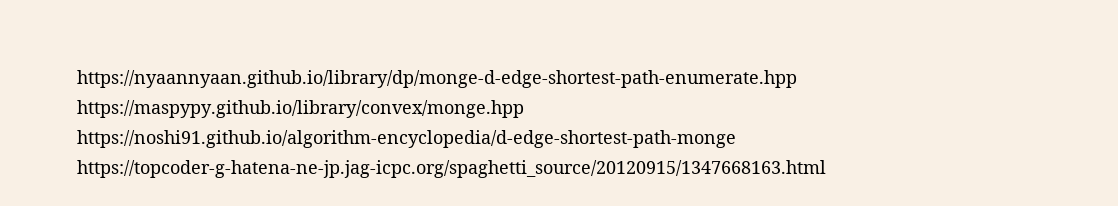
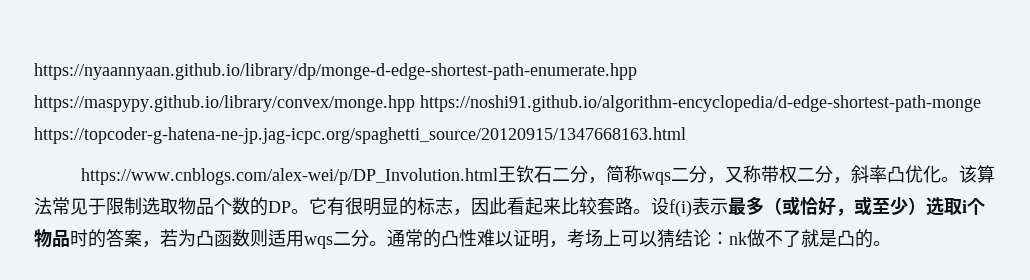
+ https://www.cnblogs.com/alex-wei/p/DP_Involution.html王钦石二分，简称wqs二分，又称带权二分，斜率凸优化。该算法常见于限制选取物品个数的DP。它有很明显的标志，因此看起来比较套路。设f(i)表示最多（或恰好，或至少）选取i个物品时的答案，若为凸函数则适用wqs二分。通常的凸性难以证明，考场上可以猜结论：nk做不了就是凸的。

